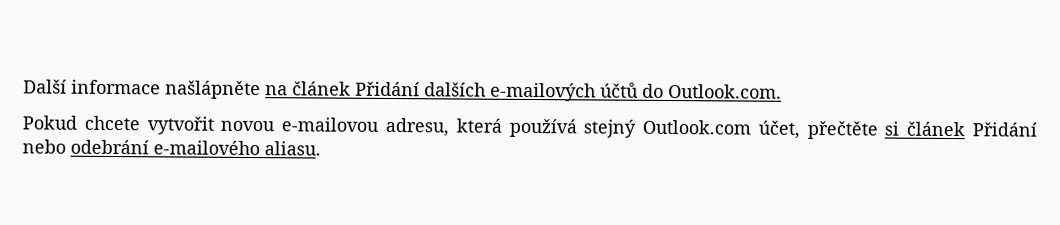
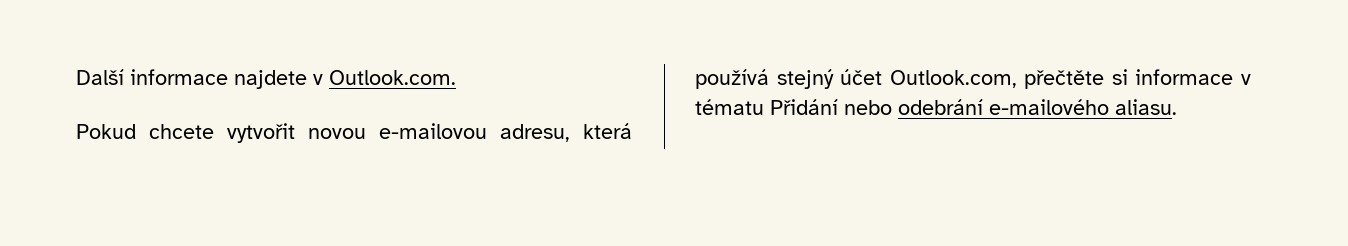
- Další informace našlápněte na článek Přidání dalších e-mailových účtů do Outlook.com.
+ Další informace najdete v Outlook.com.
- Pokud chcete vytvořit novou e-mailovou adresu, která používá stejný Outlook.com účet, přečtěte si článek Přidání nebo odebrání e-mailového aliasu.
+ Pokud chcete vytvořit novou e-mailovou adresu, která používá stejný účet Outlook.com, přečtěte si informace v tématu Přidání nebo odebrání e-mailového aliasu.

